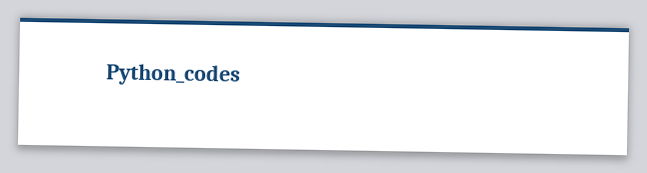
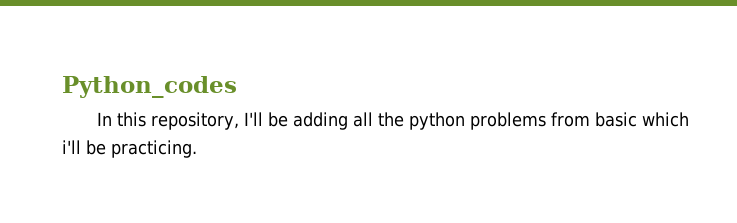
+ In this repository, I'll be adding all the python problems from basic which i'll be practicing.

